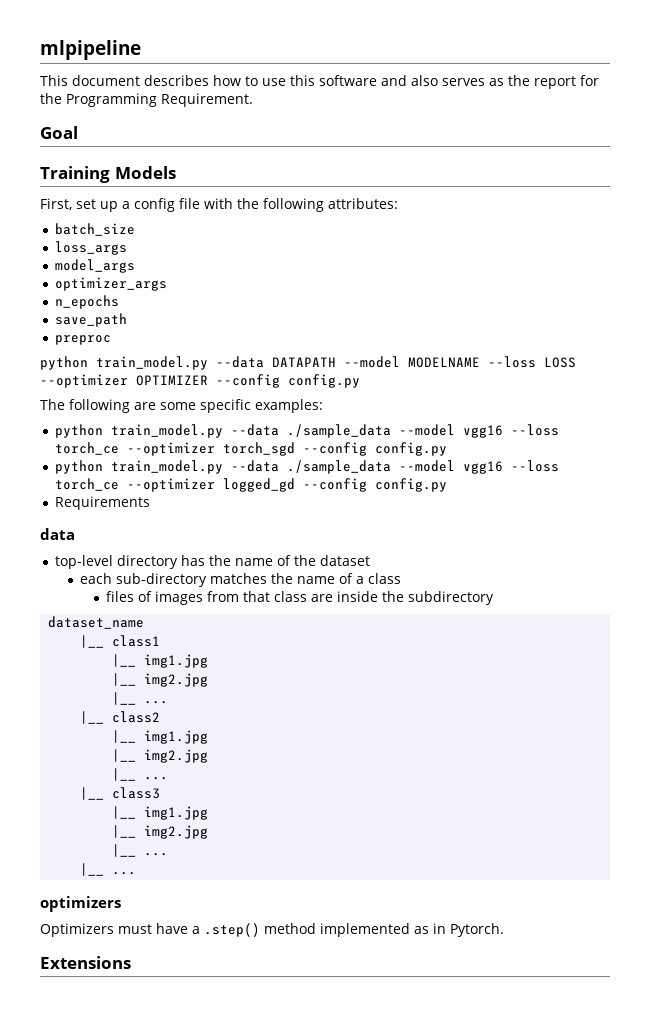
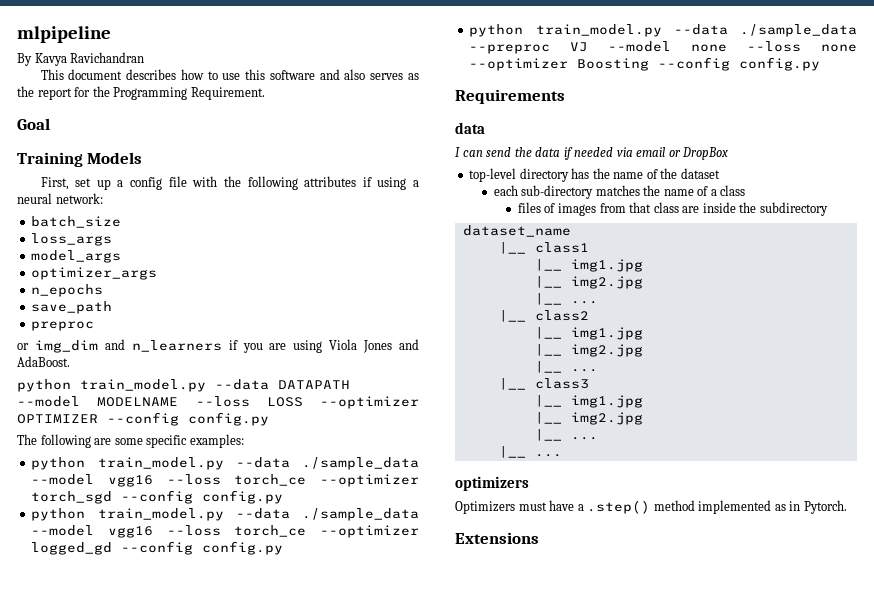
+ By Kavya Ravichandran
- First, set up a config file with the following attributes:
+ First, set up a config file with the following attributes if using a neural network:
+ or img_dim and n_learners if you are using Viola Jones and AdaBoost.
+ python train_model.py --data ./sample_data --preproc VJ --model none --loss none --optimizer Boosting --config config.py
  Requirements
  data
+ I can send the data if needed via email or DropBox

